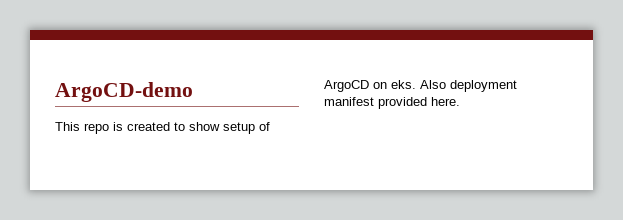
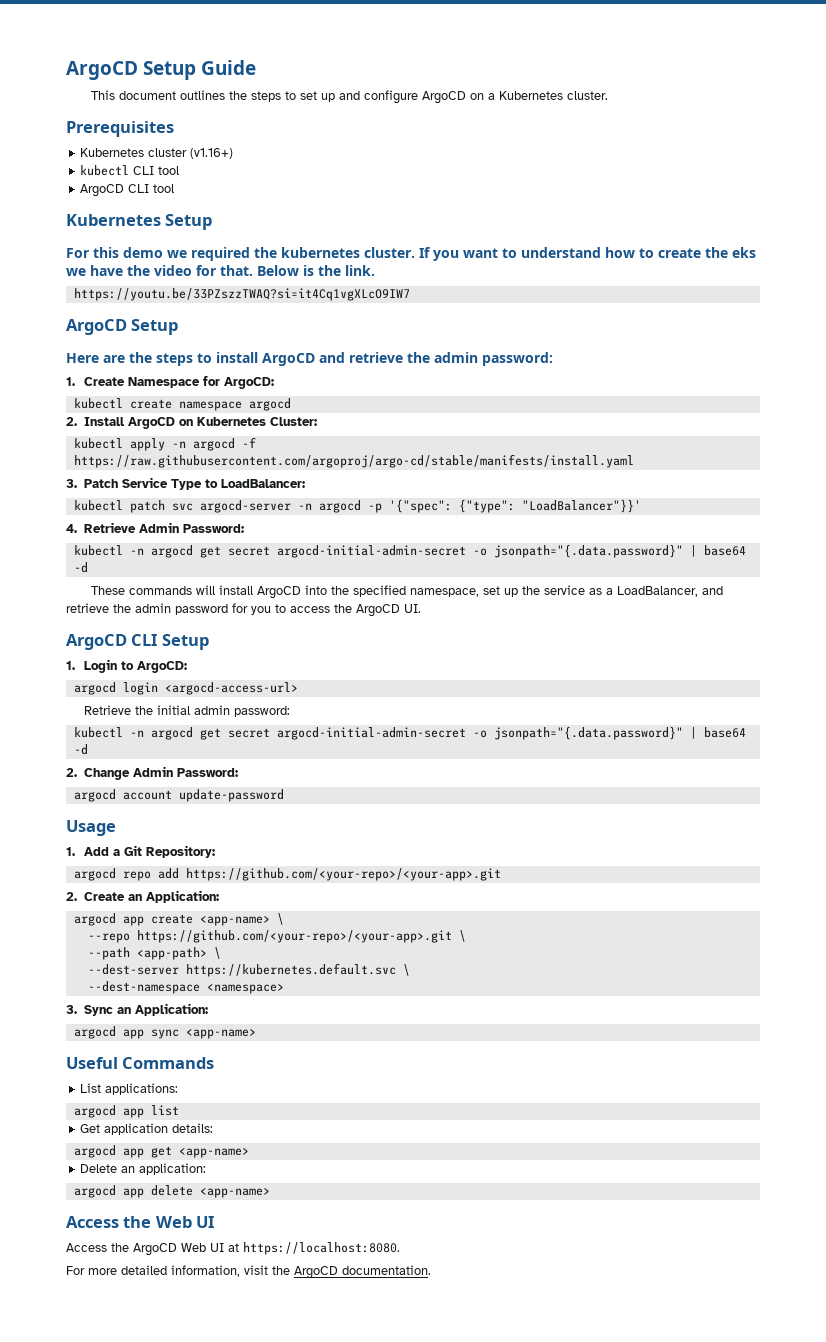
- ArgoCD-demo
- This repo is created to show setup of ArgoCD on eks. Also deployment manifest provided here.
+ ArgoCD Setup Guide
+ This document outlines the steps to set up and configure ArgoCD on a Kubernetes cluster.
+ Prerequisites
+ Kubernetes cluster (v1.16+)
+ kubectl CLI tool
+ ArgoCD CLI tool
+ Kubernetes Setup
+ For this demo we required the kubernetes cluster. If you want to understand how to create the eks we have the video for that. Below is the link.
+ https://youtu.be/33PZszzTWAQ?si=it4Cq1vgXLcO9IW7
+ ArgoCD Setup
+ Here are the steps to install ArgoCD and retrieve the admin password:
+ 1. Create Namespace for ArgoCD:
+ kubectl create namespace argocd
+ 2. Install ArgoCD on Kubernetes Cluster:
+ kubectl apply -n argocd -f https://raw.githubusercontent.com/argoproj/argo-cd/stable/manifests/install.yaml
+ 3. Patch Service Type to LoadBalancer:
+ kubectl patch svc argocd-server -n argocd -p '{"spec": {"type": "LoadBalancer"}}'
+ 4. Retrieve Admin Password:
+ kubectl -n argocd get secret argocd-initial-admin-secret -o jsonpath="{.data.password}" | base64 -d
+ These commands will install ArgoCD into the specified namespace, set up the service as a LoadBalancer, and retrieve the admin password for you to access the ArgoCD UI.
+ ArgoCD CLI Setup
+ 1. Login to ArgoCD:
+ argocd login <argocd-access-url>
+ Retrieve the initial admin password:
+ kubectl -n argocd get secret argocd-initial-admin-secret -o jsonpath="{.data.password}" | base64 -d
+ 2. Change Admin Password:
+ argocd account update-password
+ Usage
+ 1. Add a Git Repository:
+ argocd repo add https://github.com/<your-repo>/<your-app>.git
+ 2. Create an Application:
+ argocd app create <app-name> \
+ --repo https://github.com/<your-repo>/<your-app>.git \
+ --path <app-path> \
+ --dest-server https://kubernetes.default.svc \
+ --dest-namespace <namespace>
+ 3. Sync an Application:
+ argocd app sync <app-name>
+ Useful Commands
+ List applications:
+ argocd app list
+ Get application details:
+ argocd app get <app-name>
+ Delete an application:
+ argocd app delete <app-name>
+ Access the Web UI
+ Access the ArgoCD Web UI at https://localhost:8080.
+ For more detailed information, visit the ArgoCD documentation.

